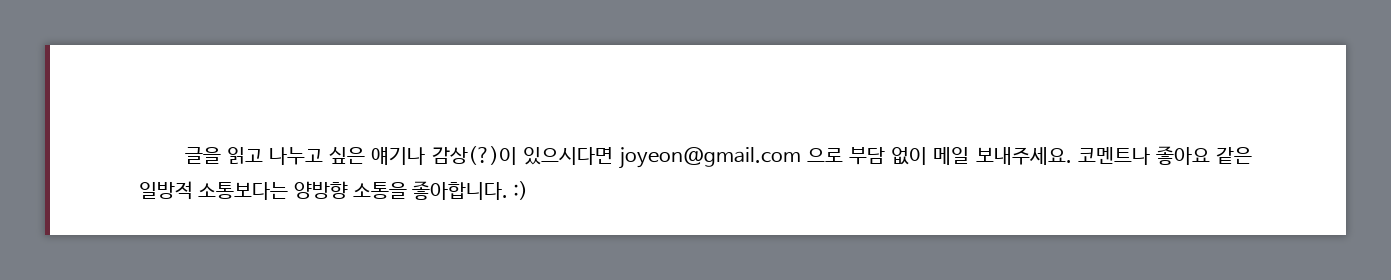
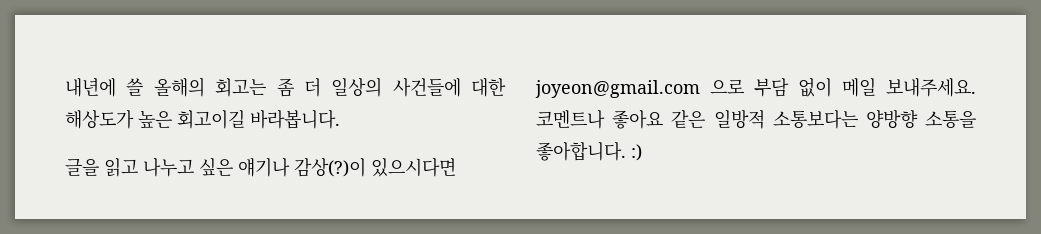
+ 내년에 쓸 올해의 회고는 좀 더 일상의 사건들에 대한 해상도가 높은 회고이길 바라봅니다.

